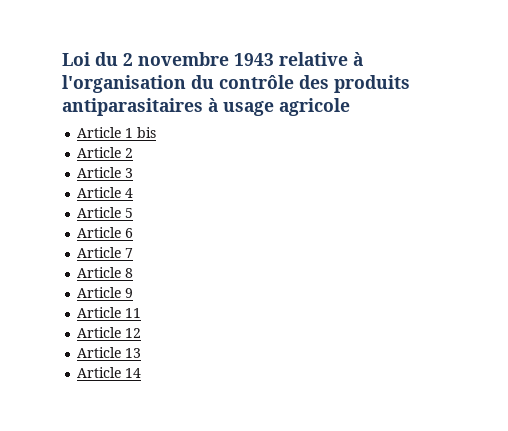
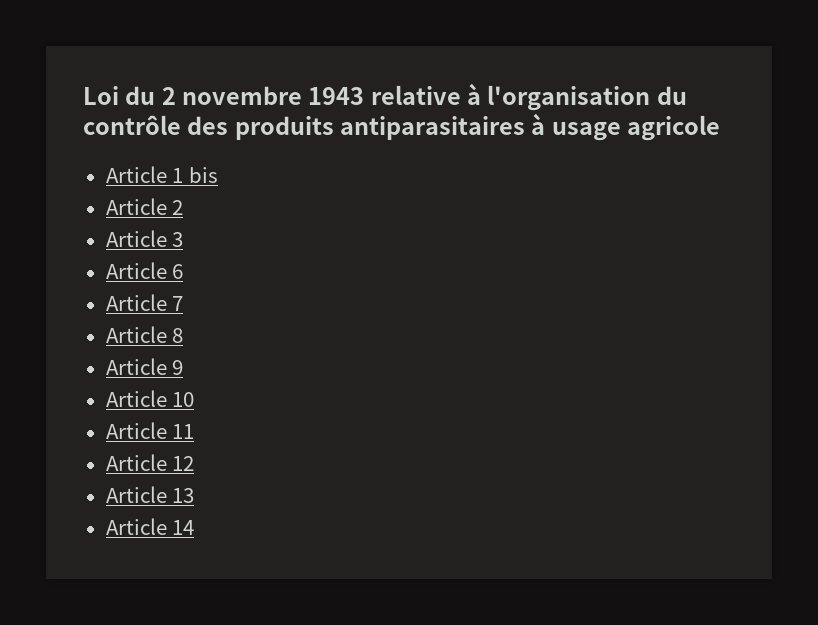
- Article 4
- Article 5
+ Article 10

